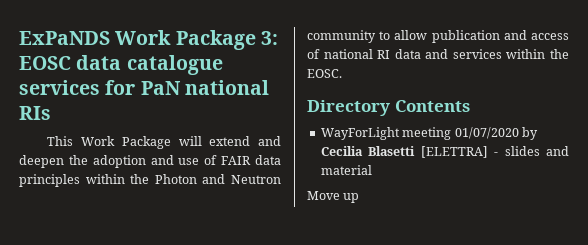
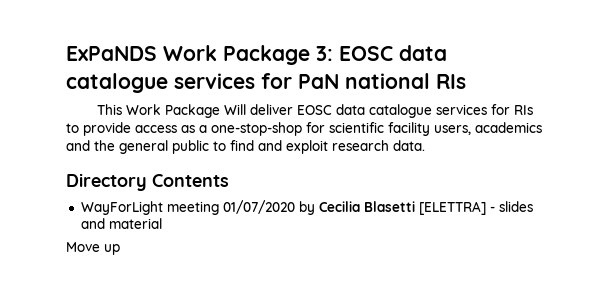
- This Work Package will extend and deepen the adoption and use of FAIR data principles within the Photon and Neutron community to allow publication and access of national RI data and services within the EOSC.
+ This Work Package Will deliver EOSC data catalogue services for RIs to provide access as a one-stop-shop for scientific facility users, academics and the general public to find and exploit research data.

